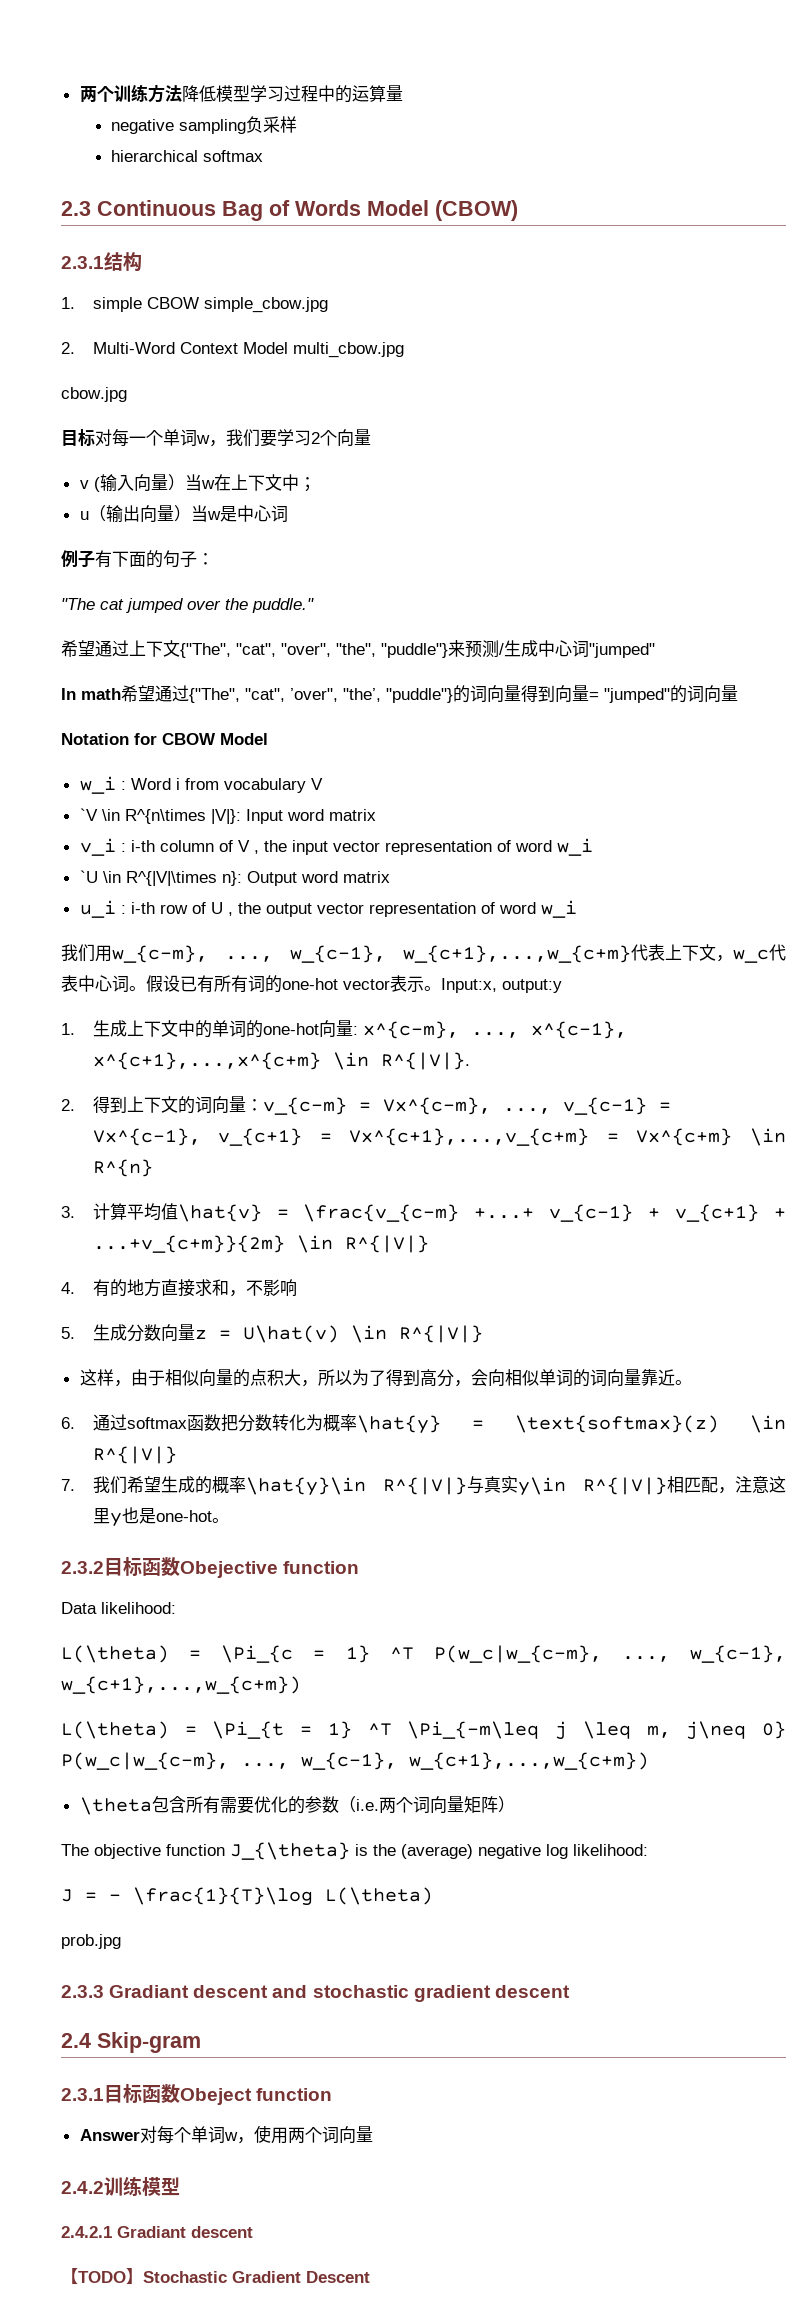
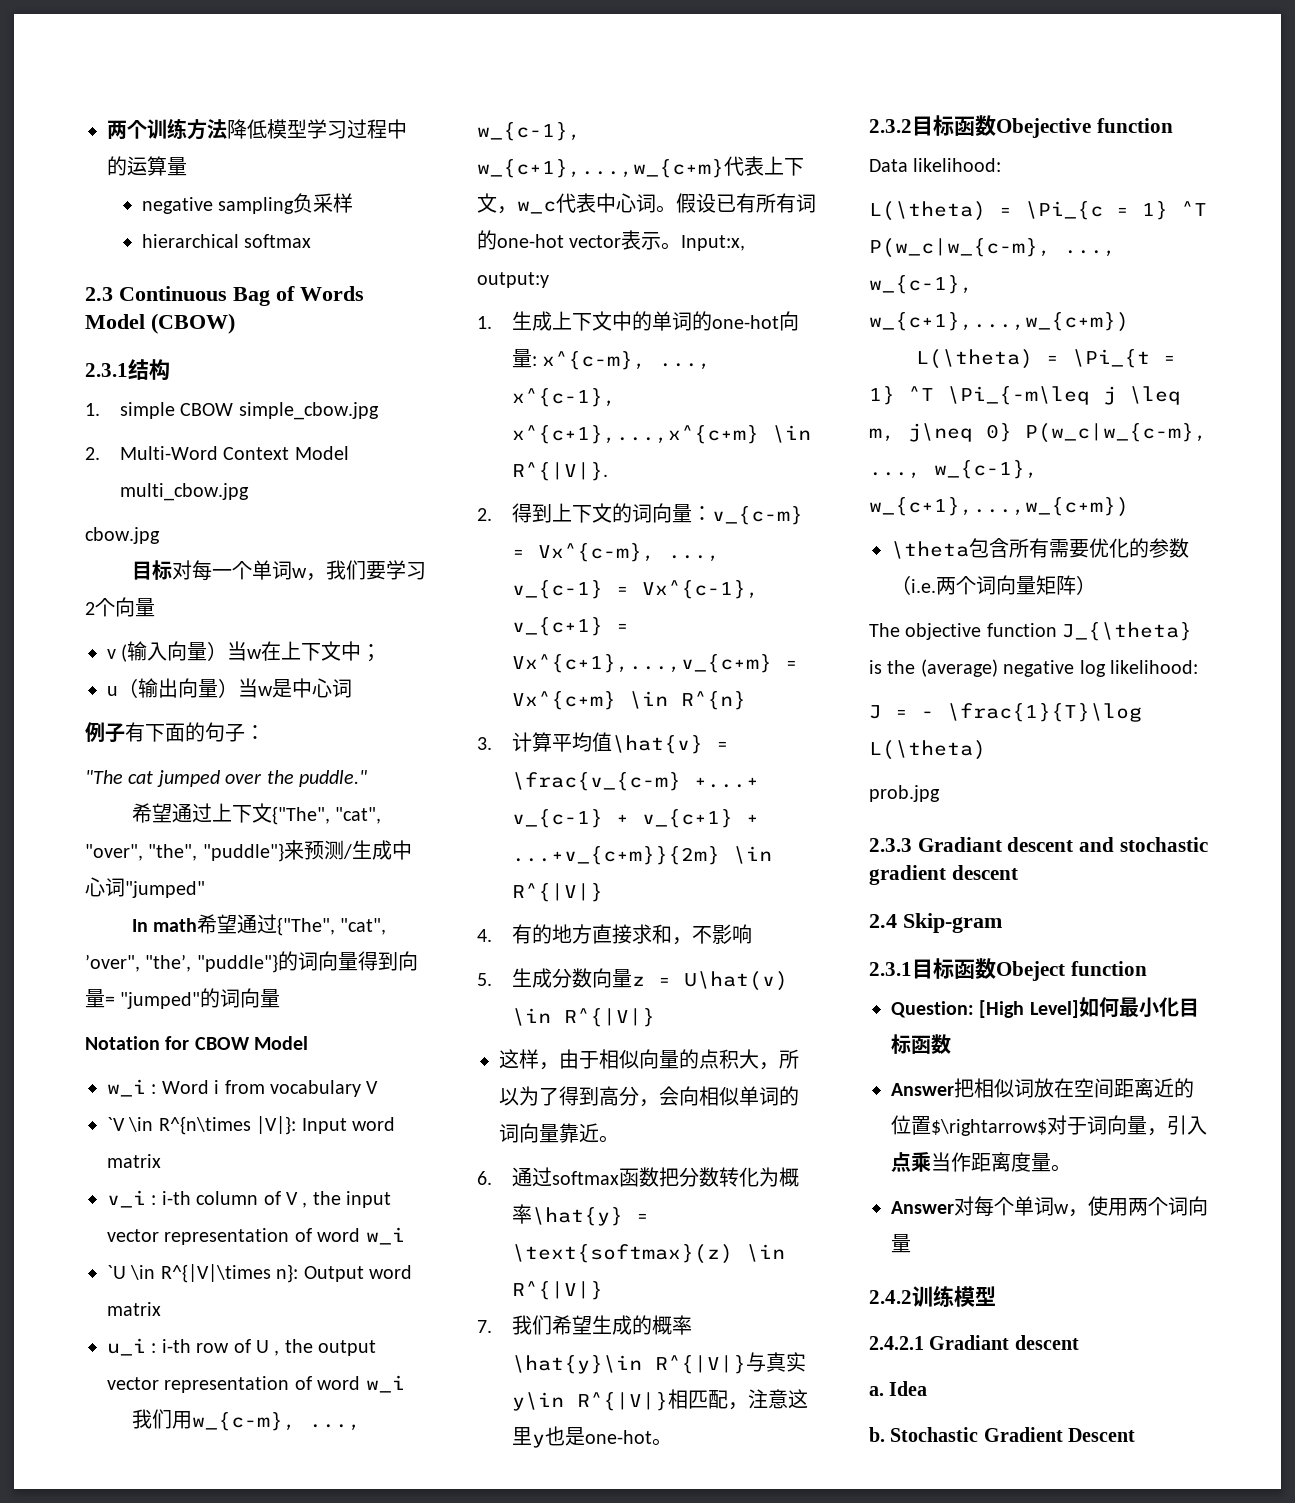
+ Question: [High Level]如何最小化目标函数
+ Answer把相似词放在空间距离近的位置$\rightarrow$对于词向量，引入点乘当作距离度量。
- 【TODO】Stochastic Gradient Descent
+ a. Idea
+ b. Stochastic Gradient Descent

